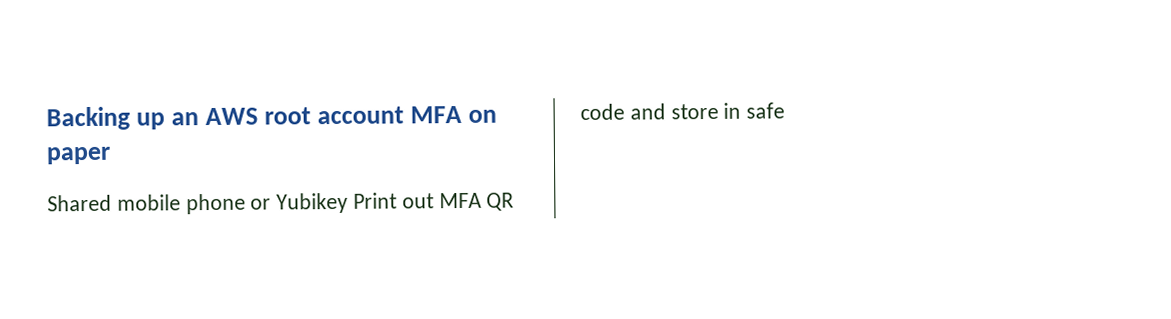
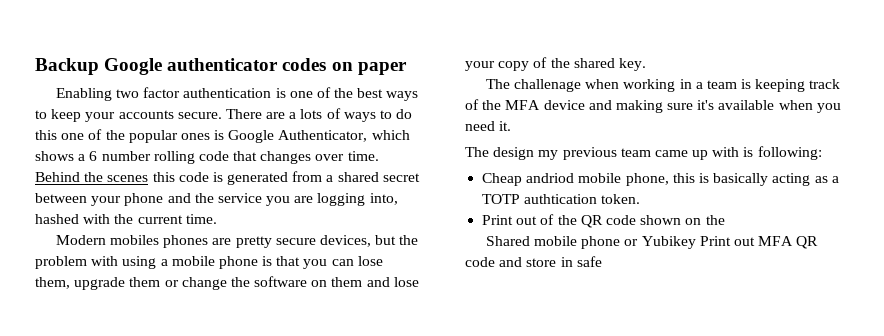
- Backing up an AWS root account MFA on paper
+ Backup Google authenticator codes on paper
+ Enabling two factor authentication is one of the best ways to keep your accounts secure. There are a lots of ways to do this one of the popular ones is Google Authenticator, which shows a 6 number rolling code that changes over time. Behind the scenes this code is generated from a shared secret between your phone and the service you are logging into, hashed with the current time.
+ Modern mobiles phones are pretty secure devices, but the problem with using a mobile phone is that you can lose them, upgrade them or change the software on them and lose your copy of the shared key.
+ The challenage when working in a team is keeping track of the MFA device and making sure it's available when you need it.
+ The design my previous team came up with is following:
+ Cheap andriod mobile phone, this is basically acting as a TOTP authtication token.
+ Print out of the QR code shown on the

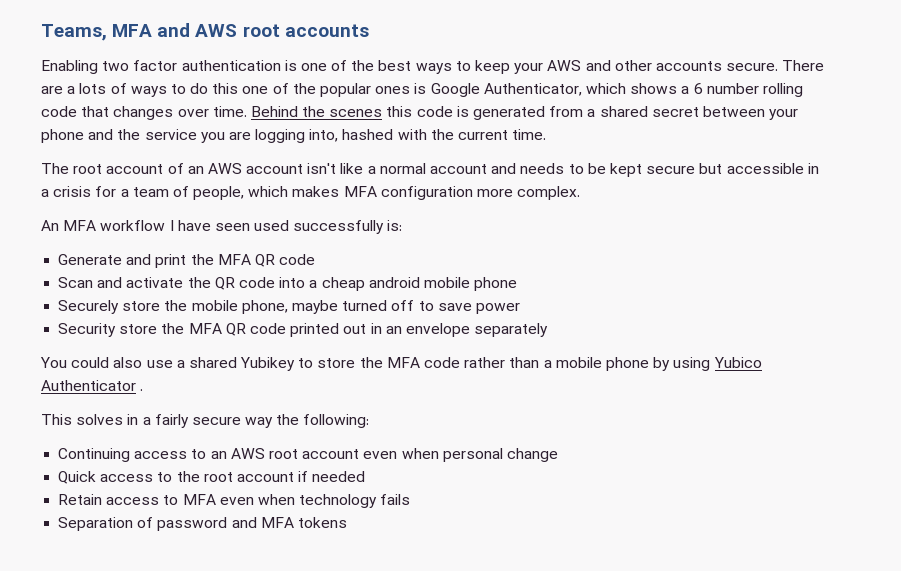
- Backup Google authenticator codes on paper
+ Teams, MFA and AWS root accounts
- Enabling two factor authentication is one of the best ways to keep your accounts secure.
+ Enabling two factor authentication is one of the best ways to keep your AWS and other accounts secure.
- Modern mobiles phones are pretty secure devices, but the problem with using a mobile phone is that you can lose them, upgrade them or change the software on them and lose your copy of the shared key.
- The challenage when working in a team is keeping track of the MFA device and making sure it's available when you need it.
- The design my previous team came up with is following:
- Cheap andriod mobile phone, this is basically acting as a TOTP authtication token.
- Print out of the QR code shown on the
- Shared mobile phone or Yubikey Print out MFA QR code and store in safe
+ The root account of an AWS account isn't like a normal account and needs to be kept secure but accessible in a crisis for a team of people, which makes MFA configuration more complex.
+ An MFA workflow I have seen used successfully is:
+ Generate and print the MFA QR code
+ Scan and activate the QR code into a cheap android mobile phone
+ Securely store the mobile phone, maybe turned off to save power
+ Security store the MFA QR code printed out in an envelope separately
+ You could also use a shared Yubikey to store the MFA code rather than a mobile phone by using Yubico Authenticator .
+ This solves in a fairly secure way the following:
+ Continuing access to an AWS root account even when personal change
+ Quick access to the root account if needed
+ Retain access to MFA even when technology fails
+ Separation of password and MFA tokens

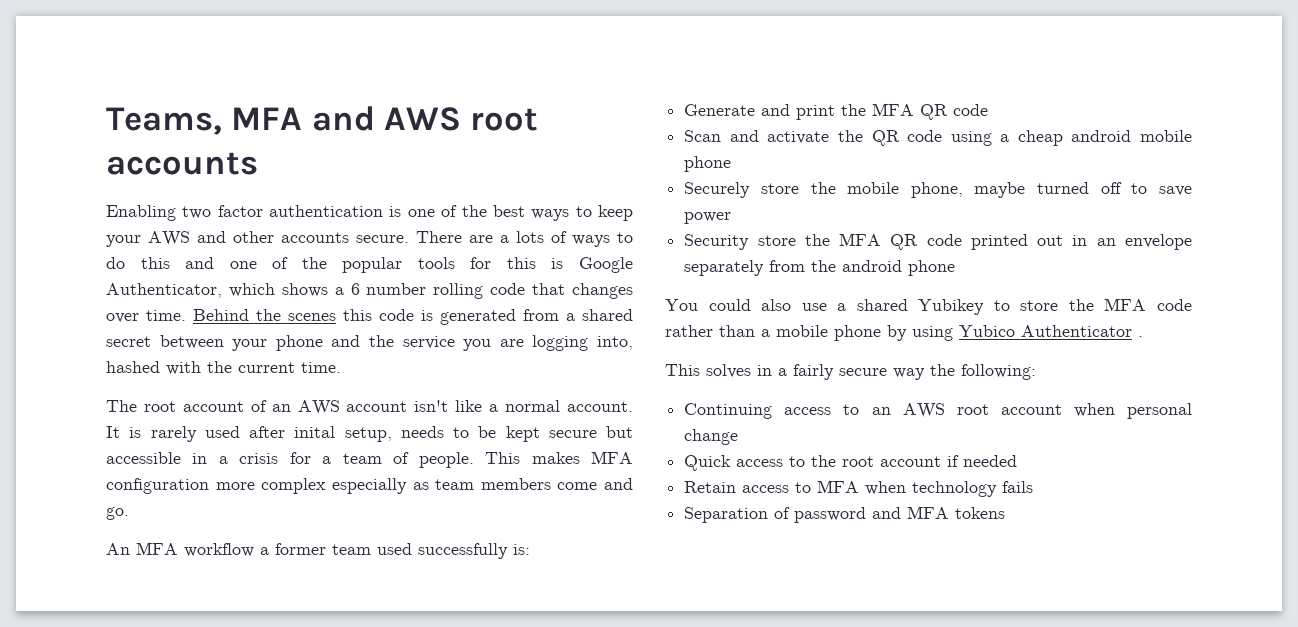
- There are a lots of ways to do this one of the popular ones is Google Authenticator, which shows a 6 number rolling code that changes over time.
+ There are a lots of ways to do this and one of the popular tools for this is Google Authenticator, which shows a 6 number rolling code that changes over time.
- The root account of an AWS account isn't like a normal account and needs to be kept secure but accessible in a crisis for a team of people, which makes MFA configuration more complex.
+ The root account of an AWS account isn't like a normal account. It is rarely used after inital setup, needs to be kept secure but accessible in a crisis for a team of people. This makes MFA configuration more complex especially as team members come and go.
- An MFA workflow I have seen used successfully is:
+ An MFA workflow a former team used successfully is:
- Scan and activate the QR code into a cheap android mobile phone
+ Scan and activate the QR code using a cheap android mobile phone
- Security store the MFA QR code printed out in an envelope separately
+ Security store the MFA QR code printed out in an envelope separately from the android phone
- Continuing access to an AWS root account even when personal change
+ Continuing access to an AWS root account when personal change
- Retain access to MFA even when technology fails
+ Retain access to MFA when technology fails

